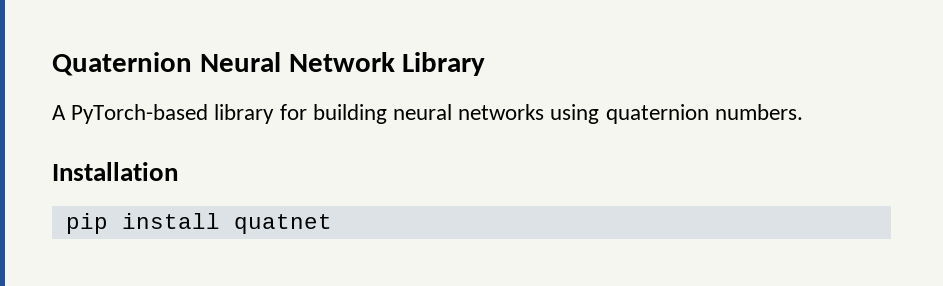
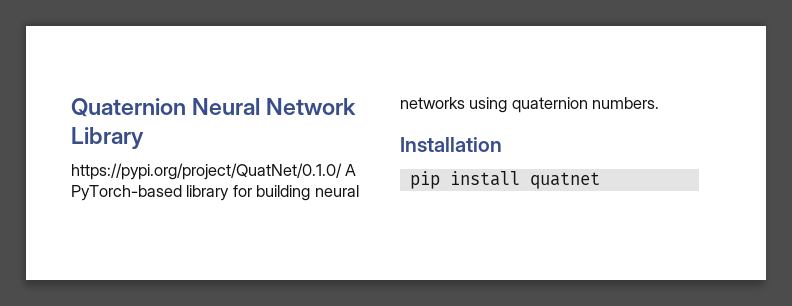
- A PyTorch-based library for building neural networks using quaternion numbers.
+ https://pypi.org/project/QuatNet/0.1.0/ A PyTorch-based library for building neural networks using quaternion numbers.

